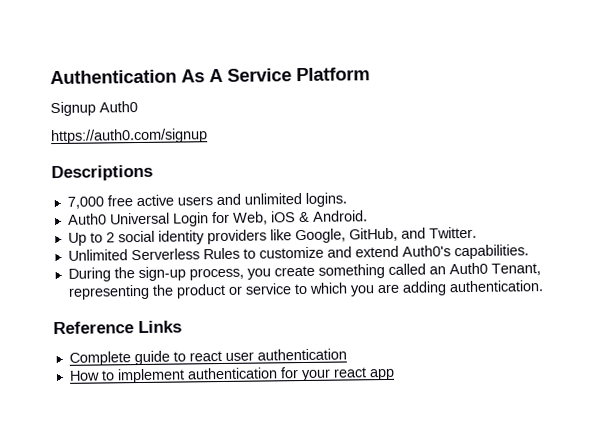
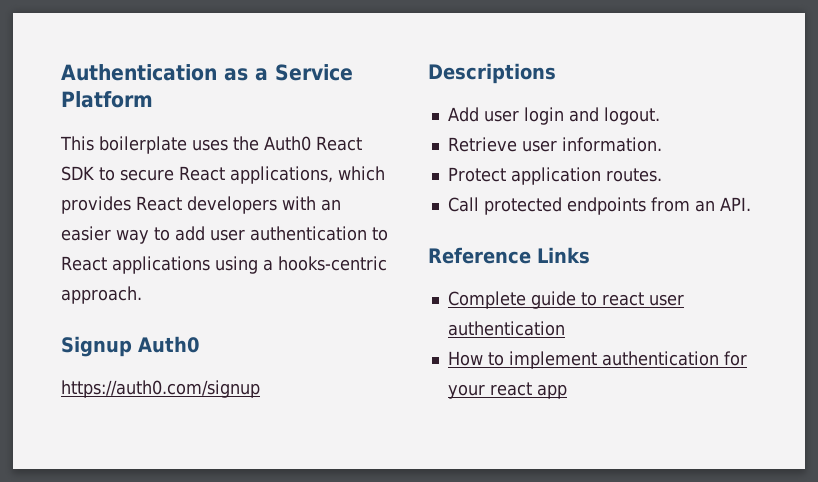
- Authentication As A Service Platform
+ Authentication as a Service Platform
+ This boilerplate uses the Auth0 React SDK to secure React applications, which provides React developers with an easier way to add user authentication to React applications using a hooks-centric approach.
  Signup Auth0
  https://auth0.com/signup
  Descriptions
- 7,000 free active users and unlimited logins.
- Auth0 Universal Login for Web, iOS & Android.
- Up to 2 social identity providers like Google, GitHub, and Twitter.
- Unlimited Serverless Rules to customize and extend Auth0's capabilities.
- During the sign-up process, you create something called an Auth0 Tenant, representing the product or service to which you are adding authentication.
+ Add user login and logout.
+ Retrieve user information.
+ Protect application routes.
+ Call protected endpoints from an API.

